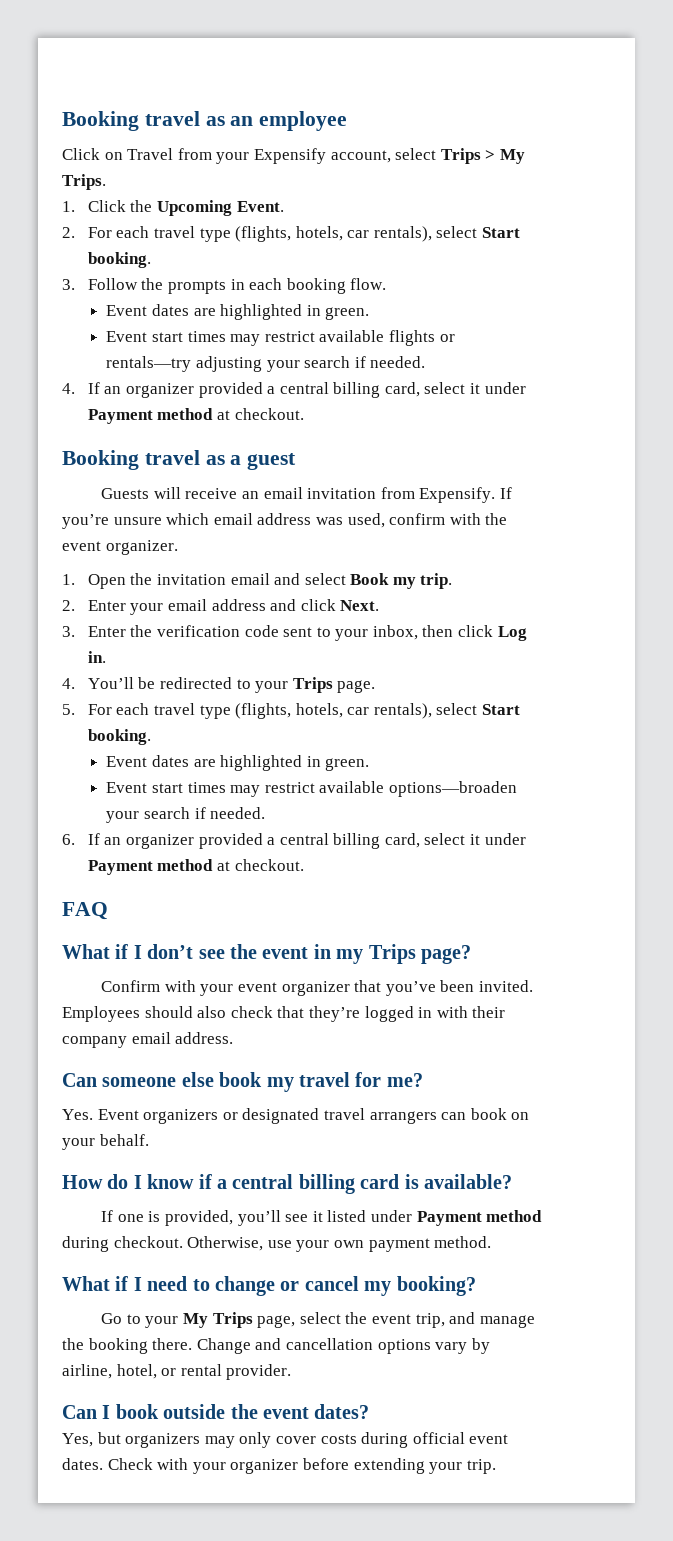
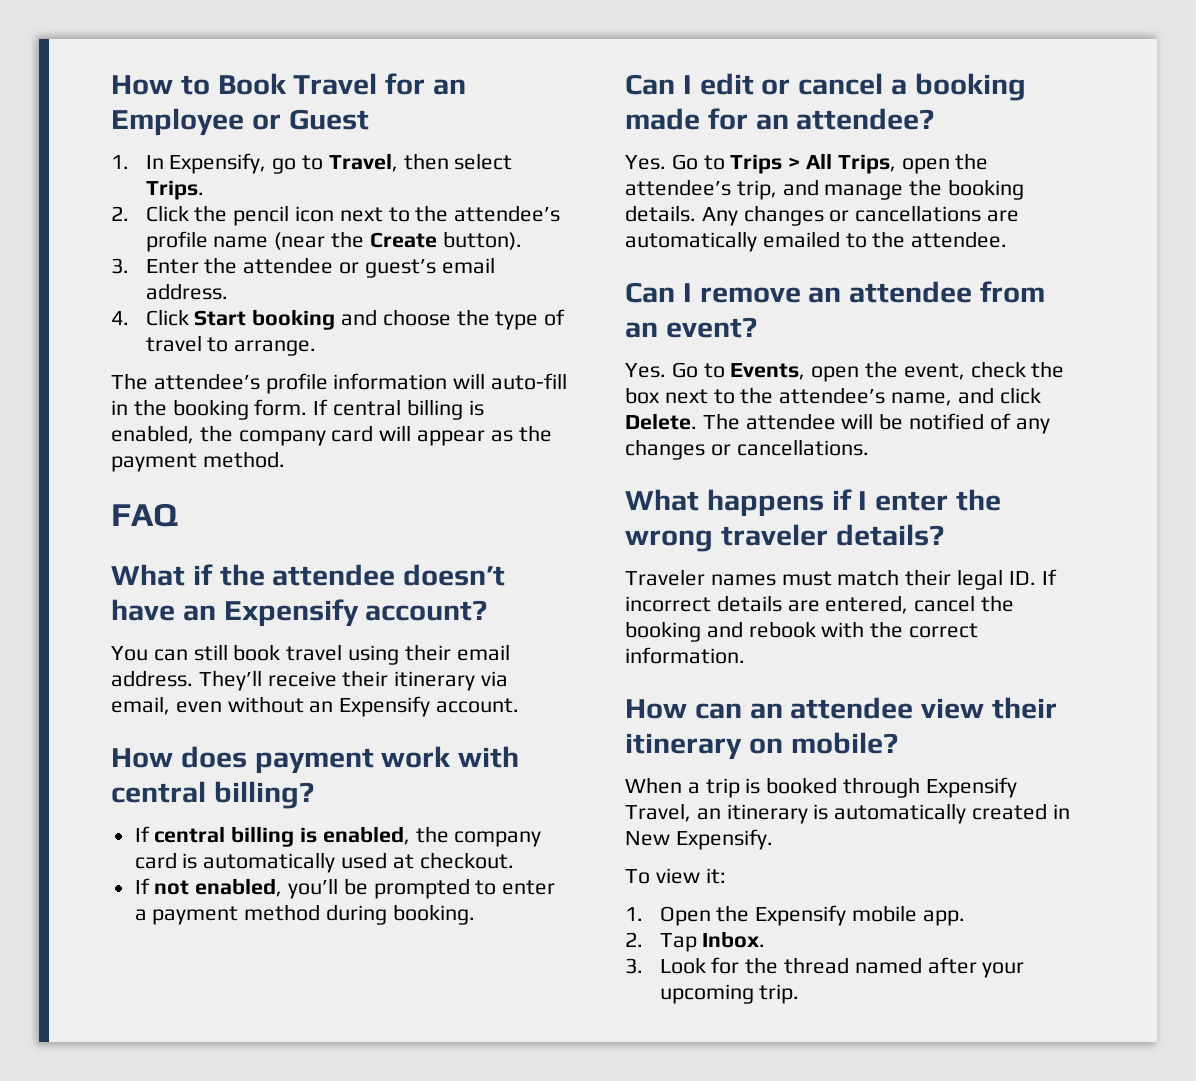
- Booking travel as an employee
- Click on Travel from your Expensify account, select Trips > My Trips.
+ How to Book Travel for an Employee or Guest
+ 1. In Expensify, go to Travel, then select Trips.
- 1. Click the Upcoming Event.
- 2. For each travel type (flights, hotels, car rentals), select Start booking.
- 3. Follow the prompts in each booking flow.
- Event dates are highlighted in green.
- Event start times may restrict available flights or rentals—try adjusting your search if needed.
- 4. If an organizer provided a central billing card, select it under Payment method at checkout.
- Booking travel as a guest
- Guests will receive an email invitation from Expensify. If you’re unsure which email address was used, confirm with the event organizer.
- 1. Open the invitation email and select Book my trip.
- 2. Enter your email address and click Next.
- 3. Enter the verification code sent to your inbox, then click Log in.
- 4. You’ll be redirected to your Trips page.
- 5. For each travel type (flights, hotels, car rentals), select Start booking.
- Event dates are highlighted in green.
- Event start times may restrict available options—broaden your search if needed.
- 6. If an organizer provided a central billing card, select it under Payment method at checkout.
+ 2. Click the pencil icon next to the attendee’s profile name (near the Create button).
+ 3. Enter the attendee or guest’s email address.
+ 4. Click Start booking and choose the type of travel to arrange.
+ The attendee’s profile information will auto-fill in the booking form. If central billing is enabled, the company card will appear as the payment method.
  FAQ
- What if I don’t see the event in my Trips page?
- Confirm with your event organizer that you’ve been invited. Employees should also check that they’re logged in with their company email address.
- Can someone else book my travel for me?
- Yes. Event organizers or designated travel arrangers can book on your behalf.
- How do I know if a central billing card is available?
- If one is provided, you’ll see it listed under Payment method during checkout. Otherwise, use your own payment method.
- What if I need to change or cancel my booking?
- Go to your My Trips page, select the event trip, and manage the booking there. Change and cancellation options vary by airline, hotel, or rental provider.
- Can I book outside the event dates?
- Yes, but organizers may only cover costs during official event dates. Check with your organizer before extending your trip.
+ What if the attendee doesn’t have an Expensify account?
+ You can still book travel using their email address. They’ll receive their itinerary via email, even without an Expensify account.
+ How does payment work with central billing?
+ If central billing is enabled, the company card is automatically used at checkout.
+ If not enabled, you’ll be prompted to enter a payment method during booking.
+ Can I edit or cancel a booking made for an attendee?
+ Yes. Go to Trips > All Trips, open the attendee’s trip, and manage the booking details. Any changes or cancellations are automatically emailed to the attendee.
+ Can I remove an attendee from an event?
+ Yes. Go to Events, open the event, check the box next to the attendee’s name, and click Delete. The attendee will be notified of any changes or cancellations.
+ What happens if I enter the wrong traveler details?
+ Traveler names must match their legal ID. If incorrect details are entered, cancel the booking and rebook with the correct information.
+ How can an attendee view their itinerary on mobile?
+ When a trip is booked through Expensify Travel, an itinerary is automatically created in New Expensify.
+ To view it:
+ 1. Open the Expensify mobile app.
+ 2. Tap Inbox.
+ 3. Look for the thread named after your upcoming trip.

